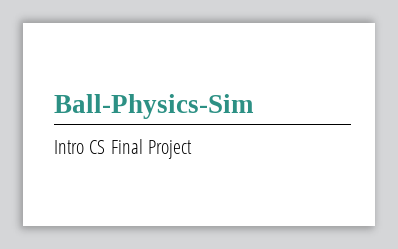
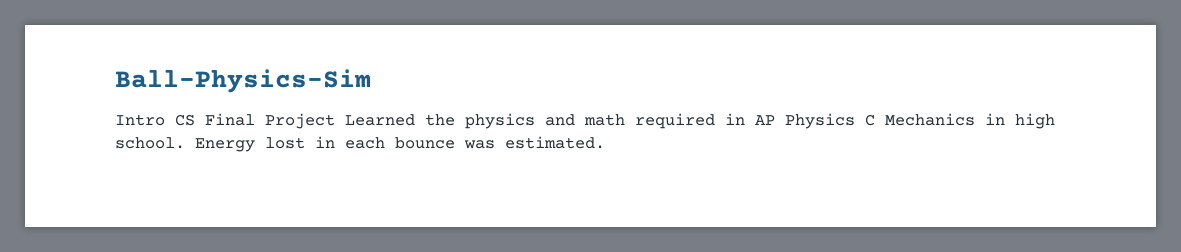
- Intro CS Final Project
+ Intro CS Final Project Learned the physics and math required in AP Physics C Mechanics in high school. Energy lost in each bounce was estimated.

